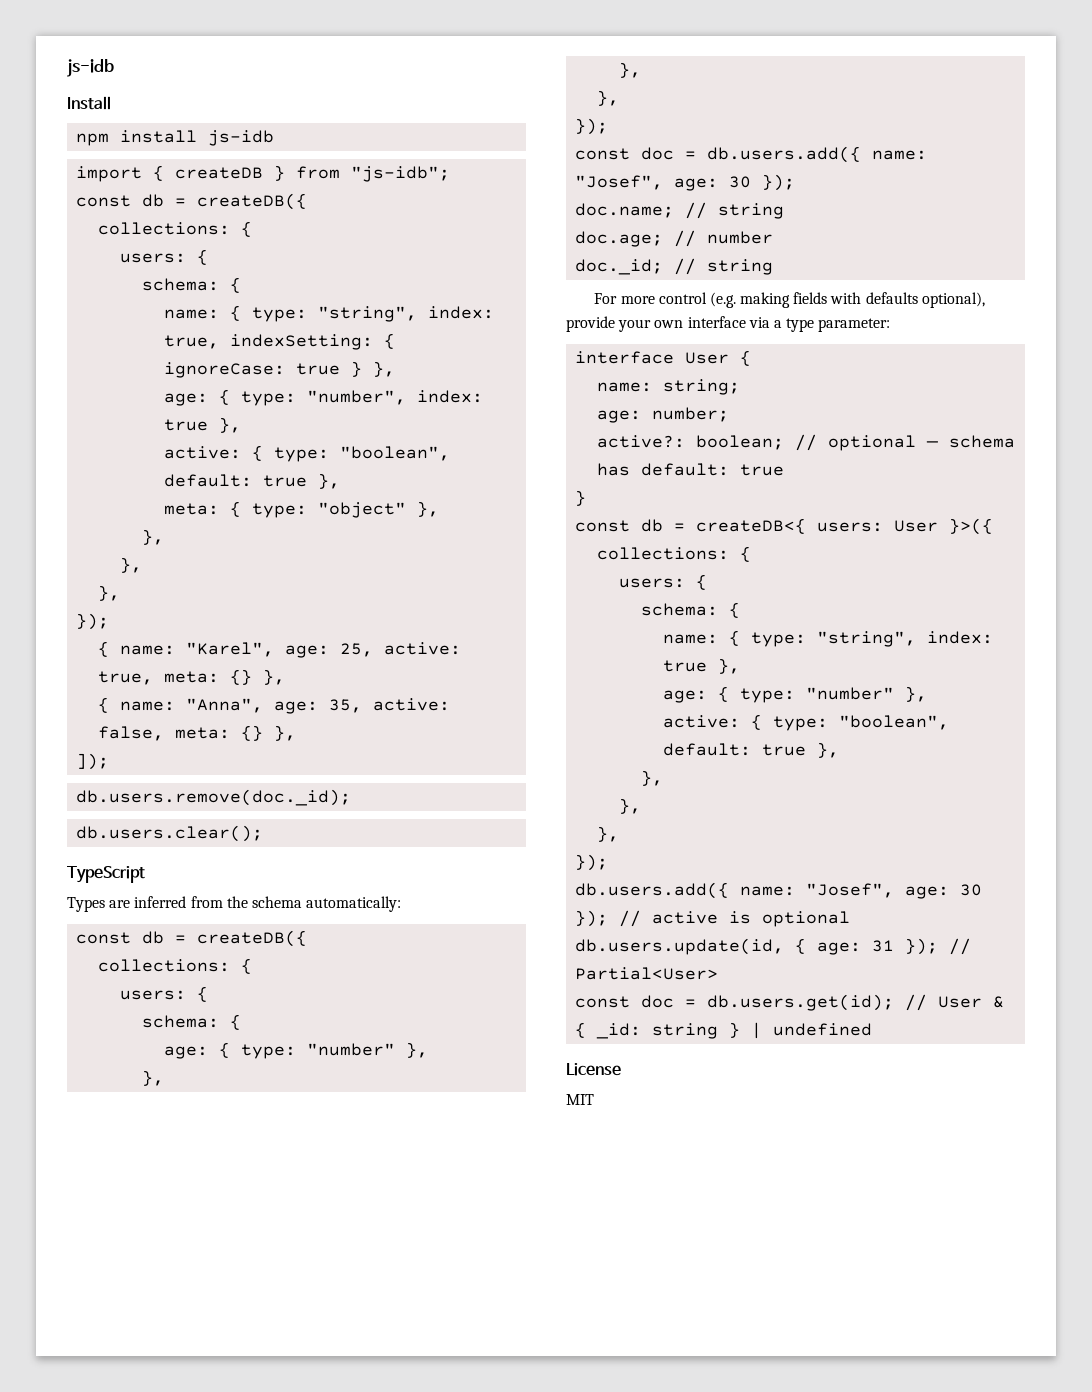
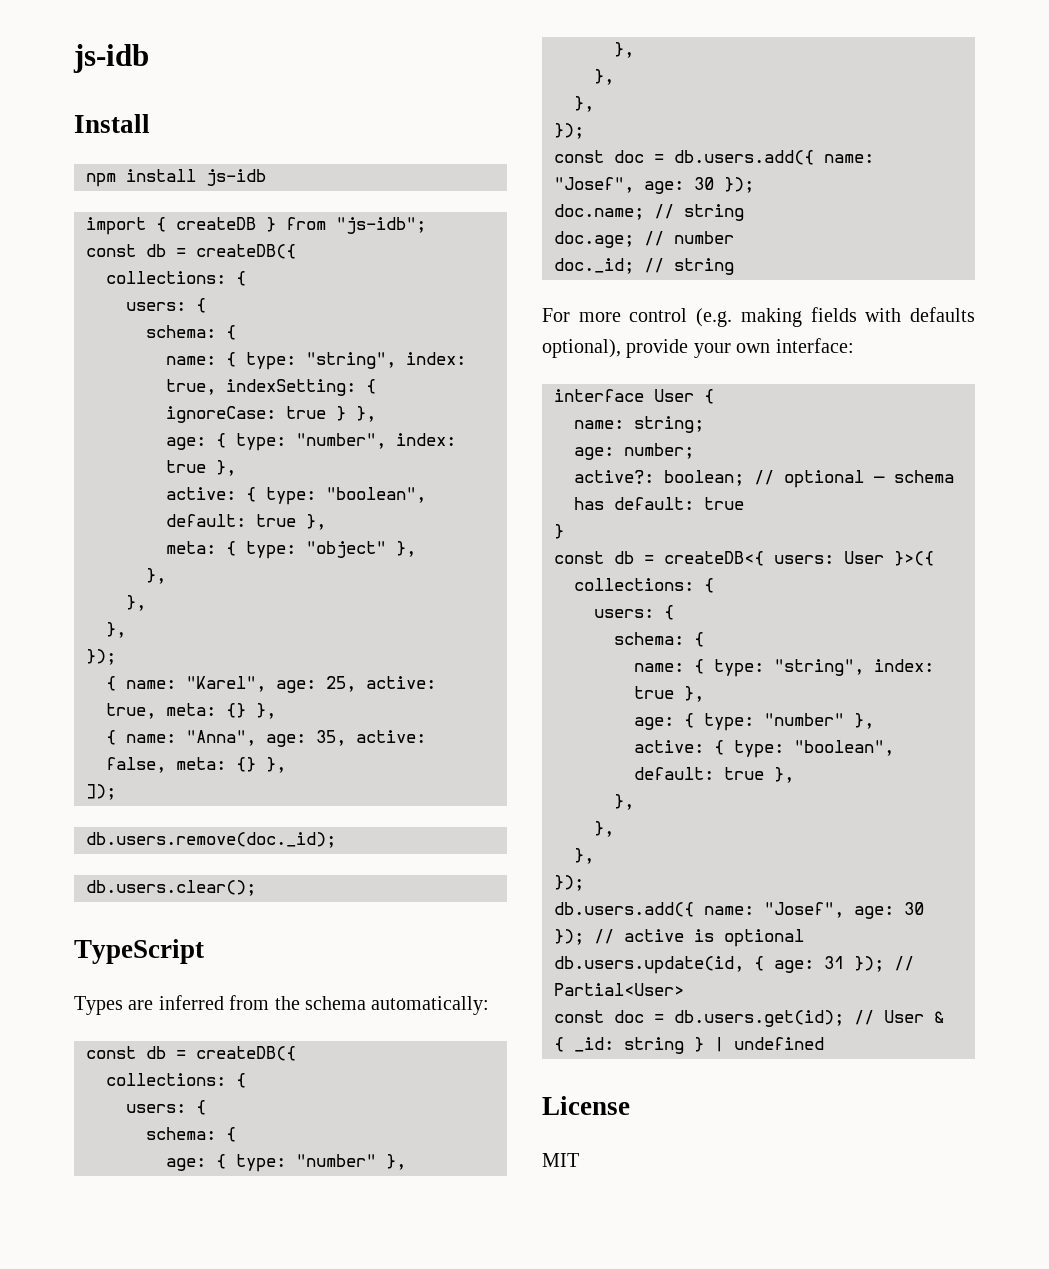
- For more control (e.g. making fields with defaults optional), provide your own interface via a type parameter:
+ For more control (e.g. making fields with defaults optional), provide your own interface:

